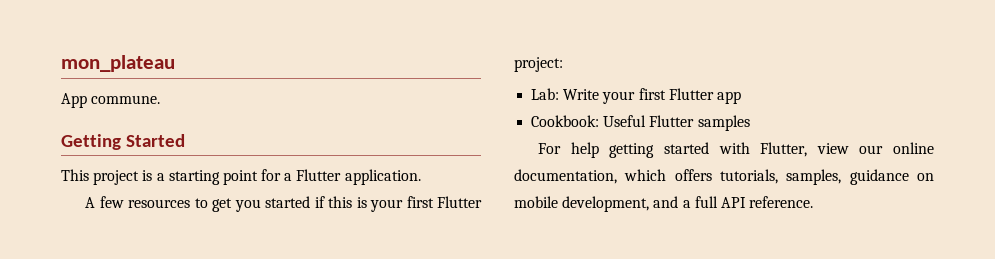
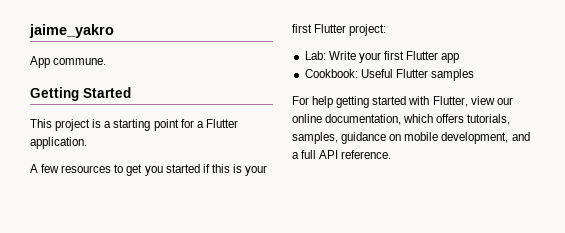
- mon_plateau
+ jaime_yakro

